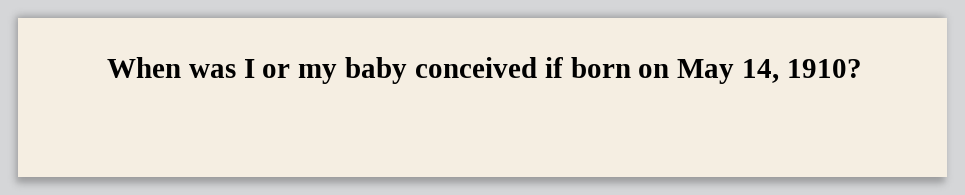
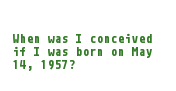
- When was I or my baby conceived if born on May 14, 1910?
+ When was I conceived if I was born on May 14, 1957?

